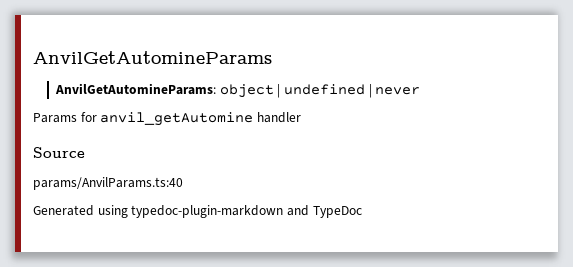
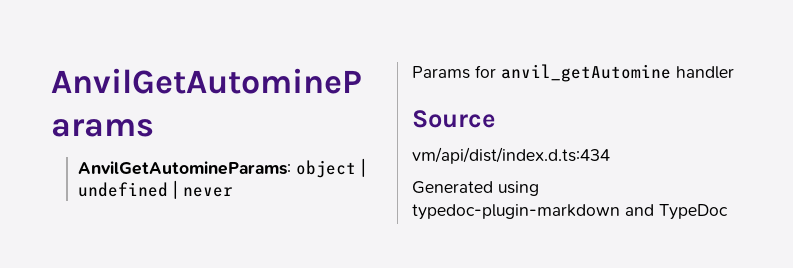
- params/AnvilParams.ts:40
+ vm/api/dist/index.d.ts:434

